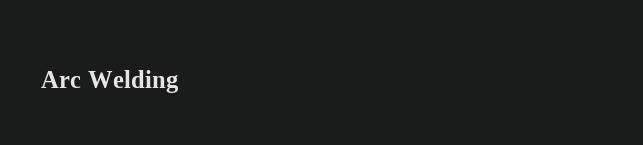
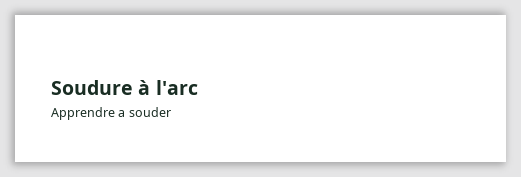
- Arc Welding
+ Soudure à l'arc
+ Apprendre a souder

